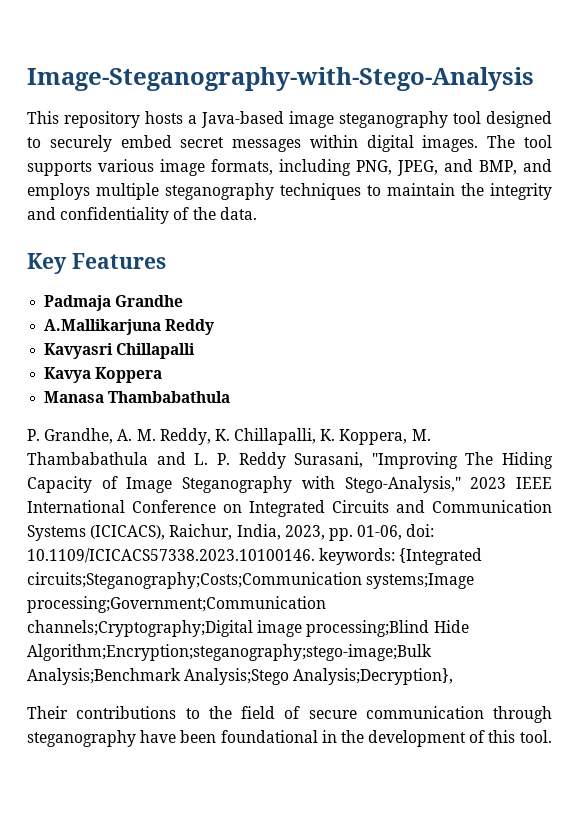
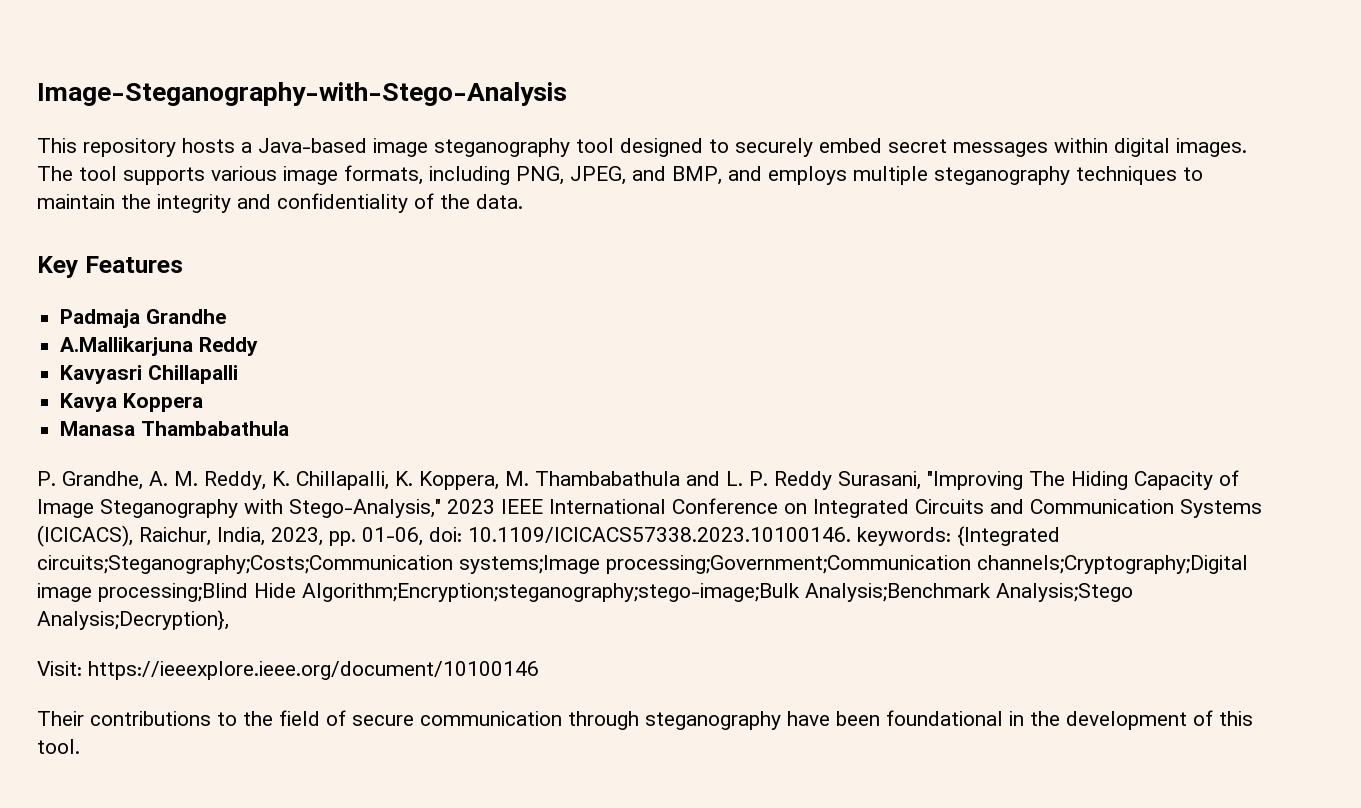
+ Visit: https://ieeexplore.ieee.org/document/10100146

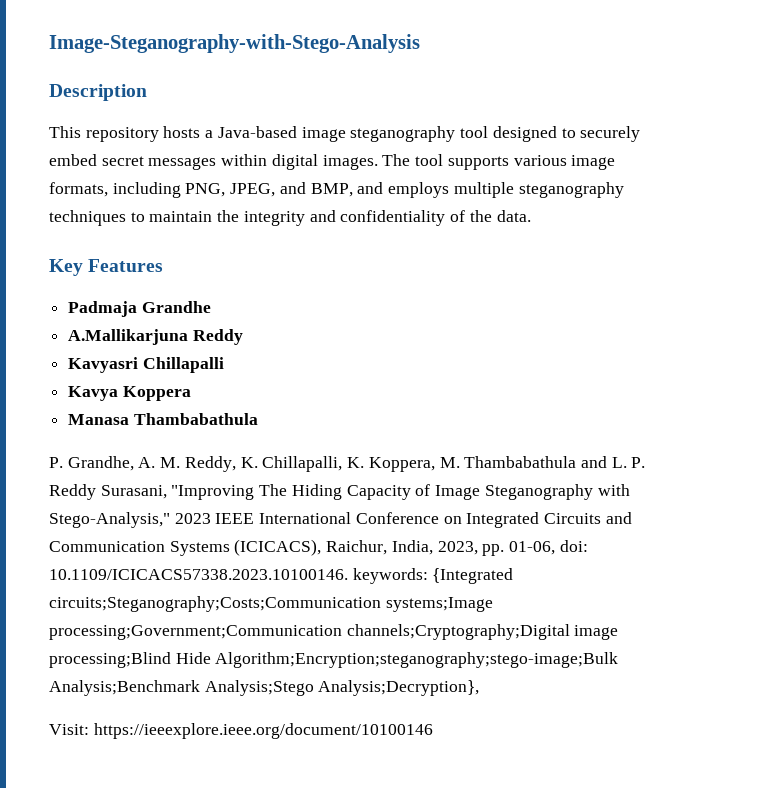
+ Description
- Their contributions to the field of secure communication through steganography have been foundational in the development of this tool.

